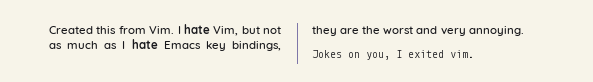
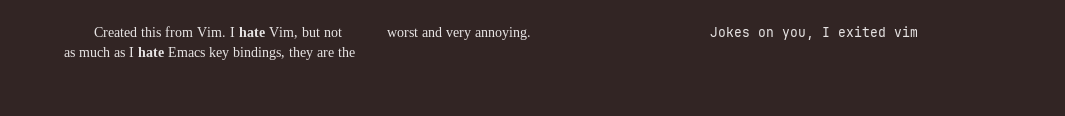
- Jokes on you, I exited vim.
+ Jokes on you, I exited vim

